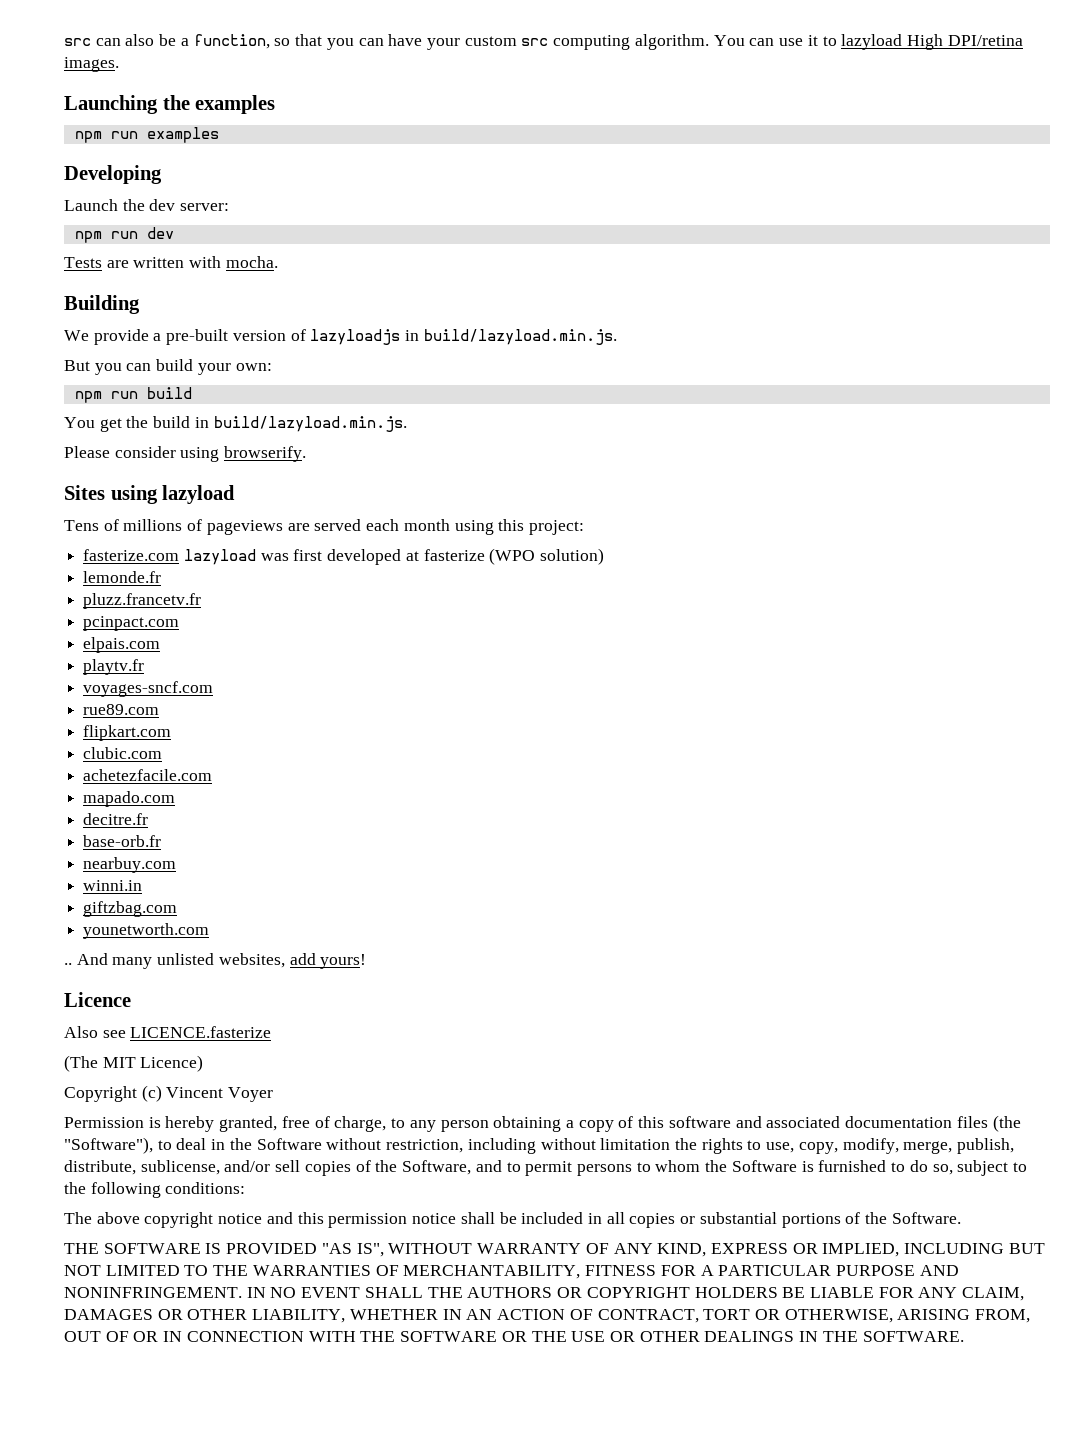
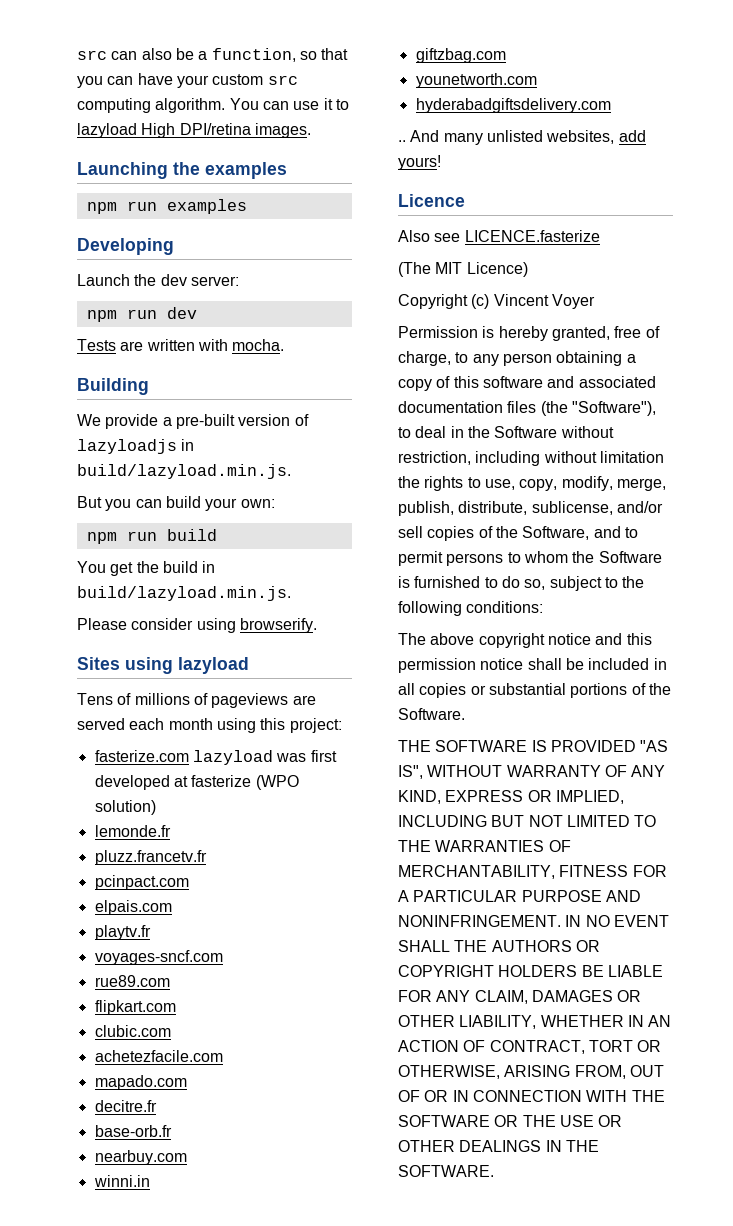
+ hyderabadgiftsdelivery.com

